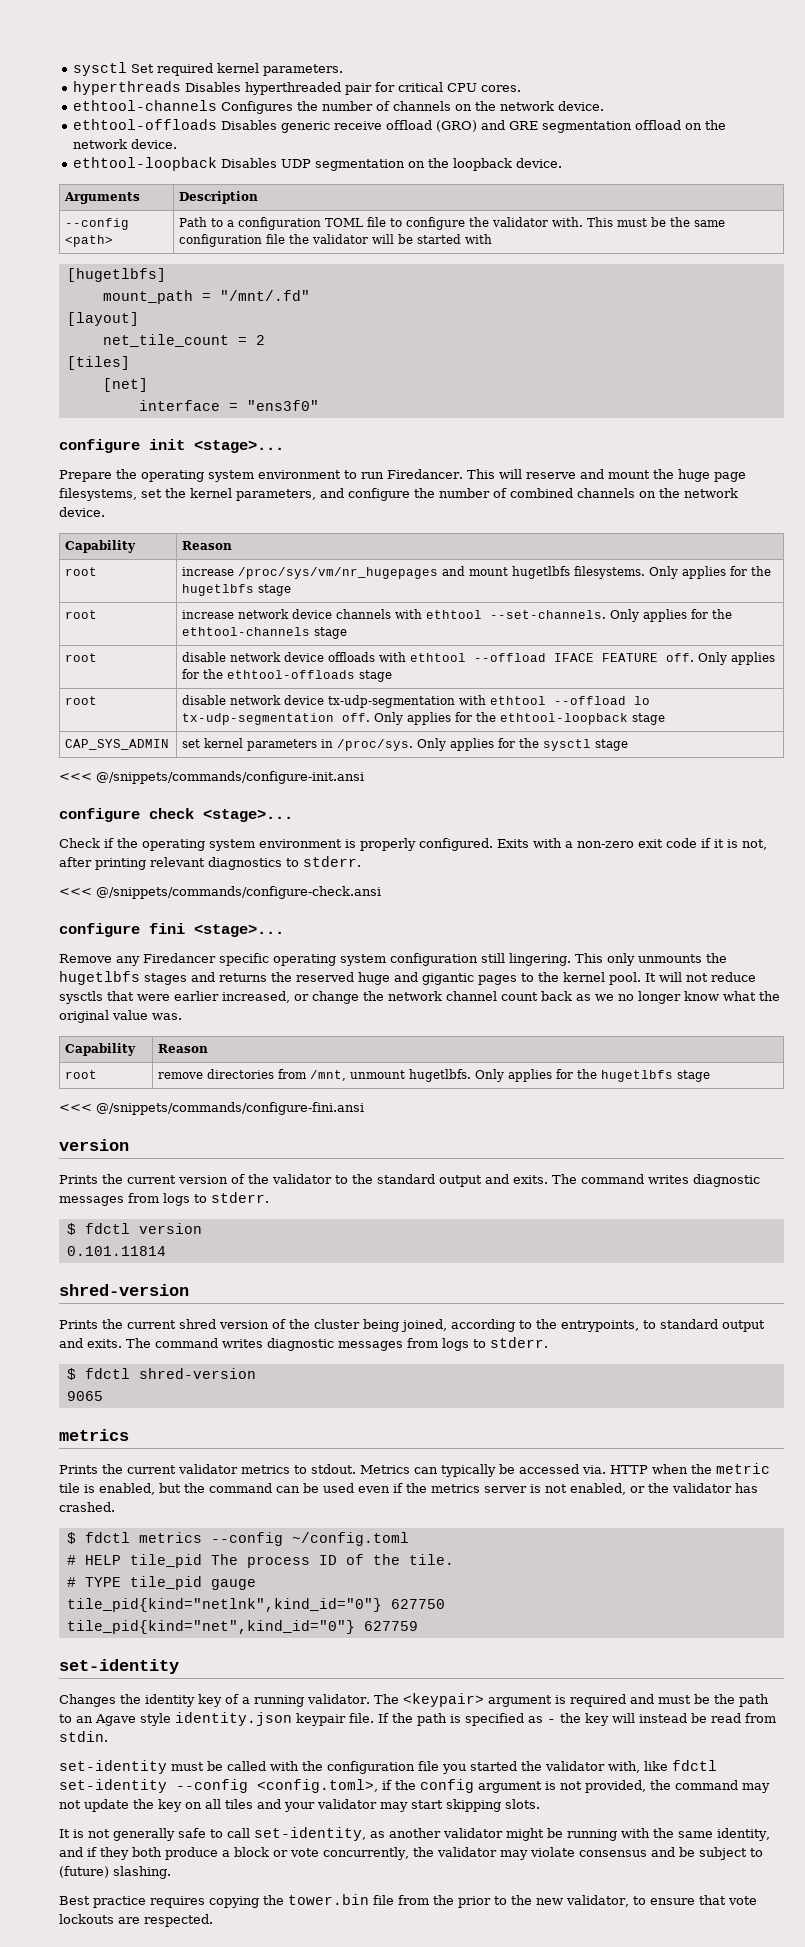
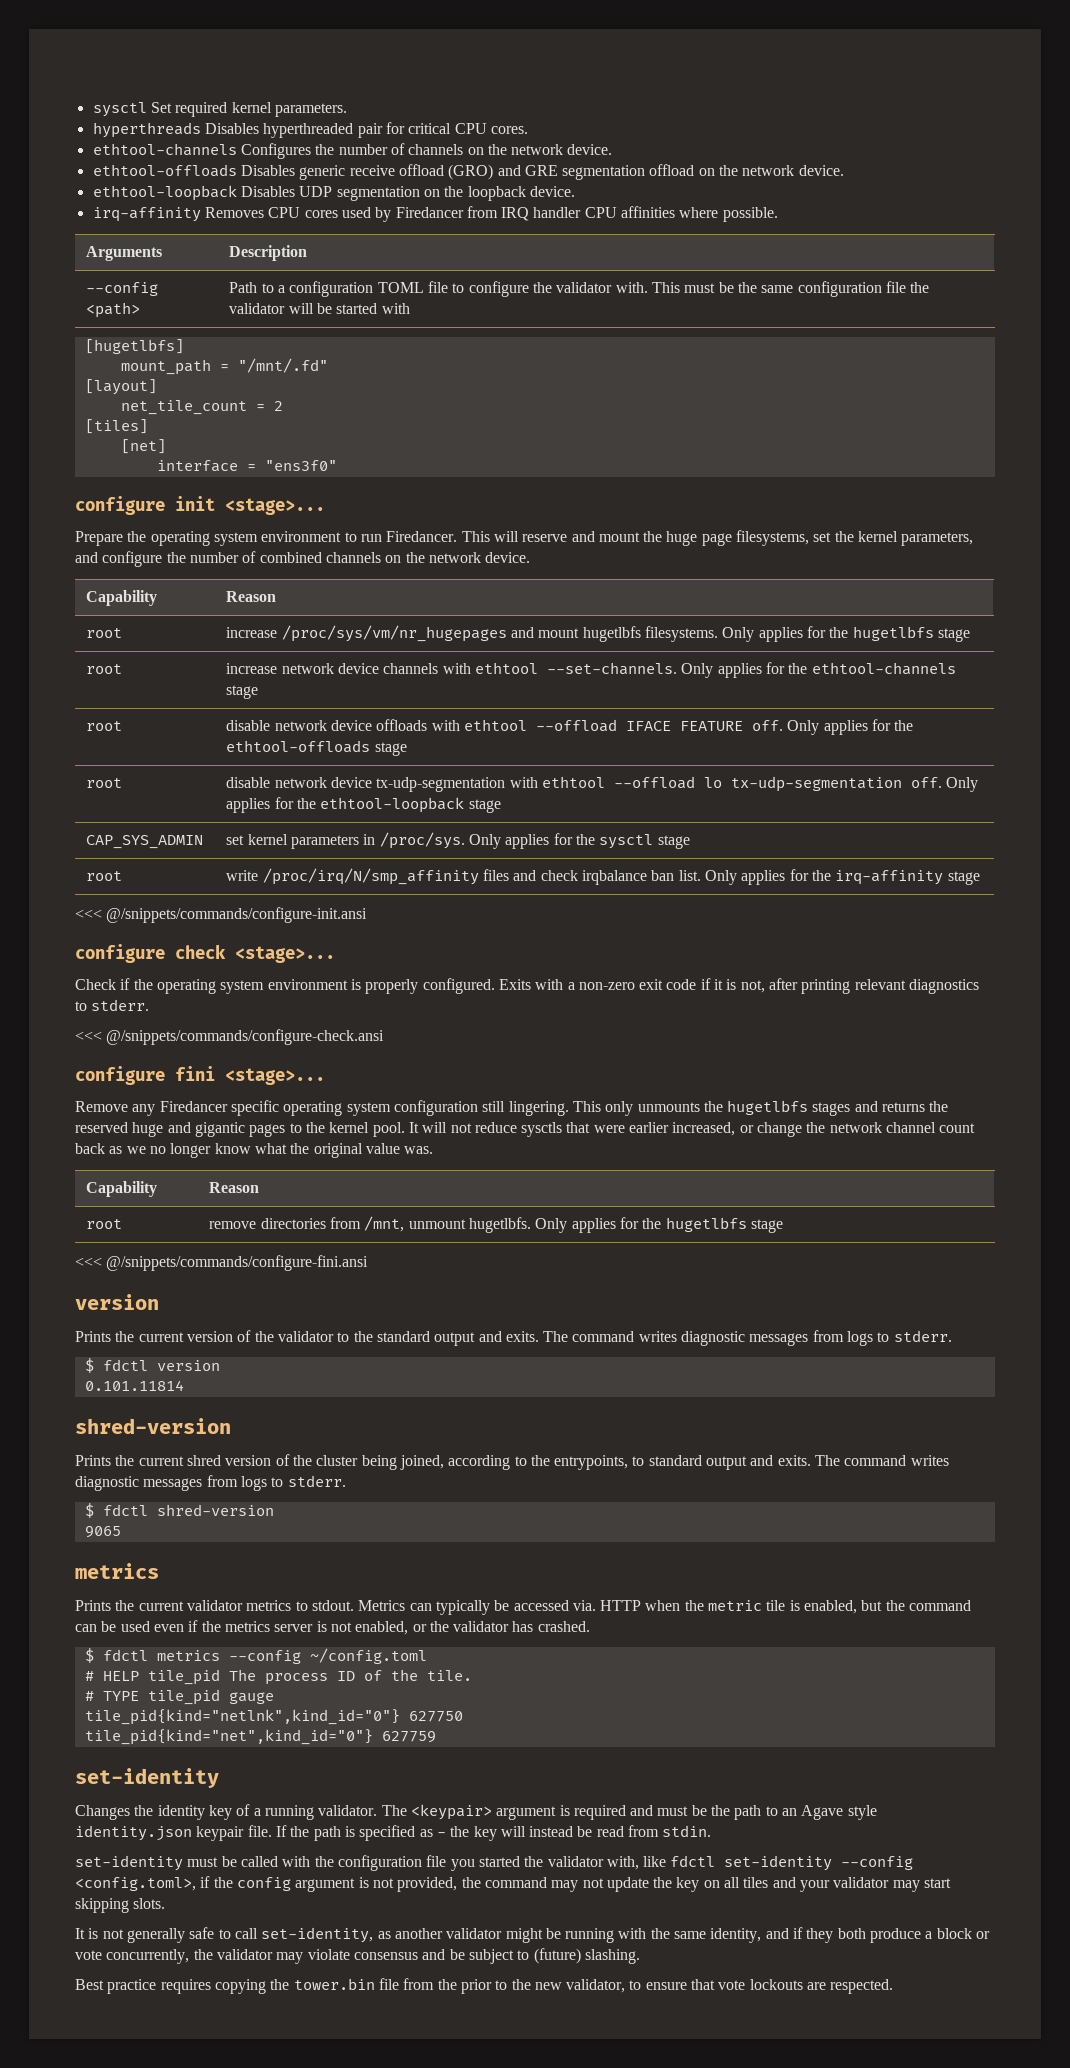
+ irq-affinity Removes CPU cores used by Firedancer from IRQ handler CPU affinities where possible.
+ root | write /proc/irq/N/smp_affinity files and check irqbalance ban list. Only applies for the irq-affinity stage

